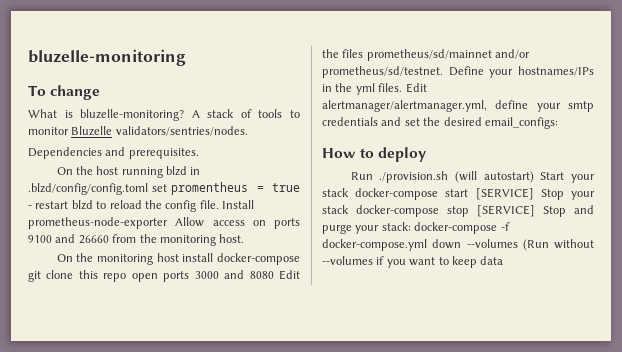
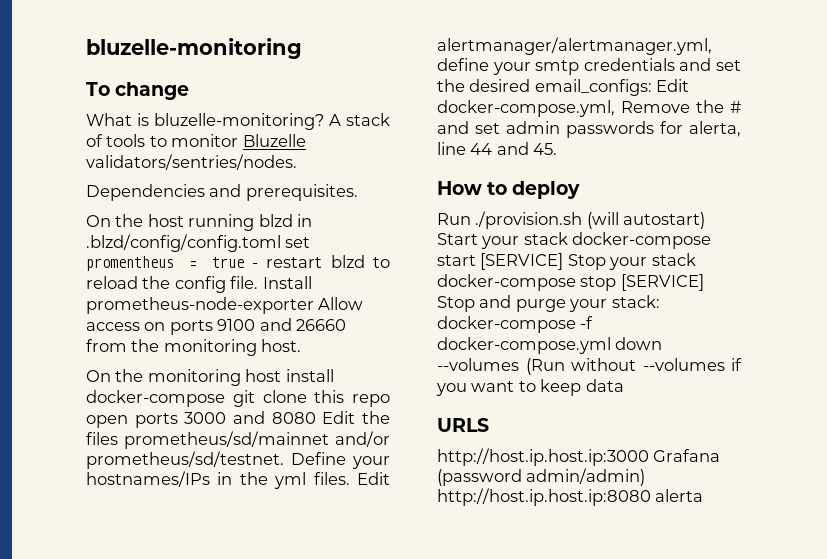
- Edit alertmanager/alertmanager.yml, define your smtp credentials and set the desired email_configs:
+ Edit alertmanager/alertmanager.yml, define your smtp credentials and set the desired email_configs: Edit docker-compose.yml, Remove the # and set admin passwords for alerta, line 44 and 45.
+ URLS
+ http://host.ip.host.ip:3000 Grafana (password admin/admin) http://host.ip.host.ip:8080 alerta

